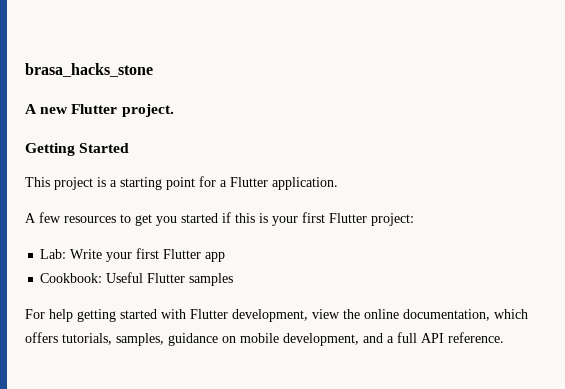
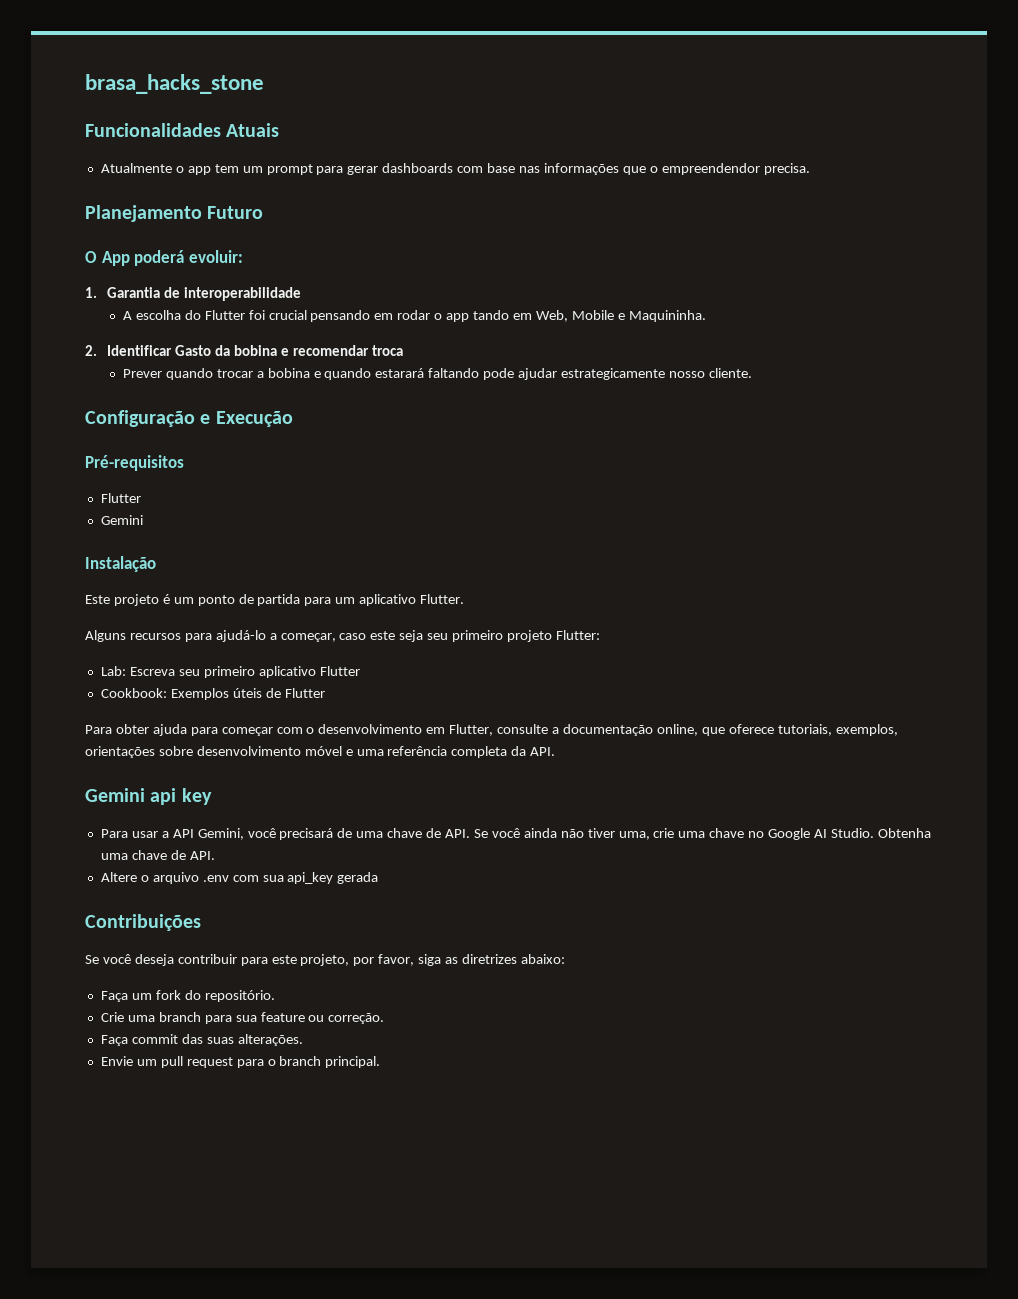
- A new Flutter project.
- Getting Started
- This project is a starting point for a Flutter application.
- A few resources to get you started if this is your first Flutter project:
- Lab: Write your first Flutter app
+ Funcionalidades Atuais
+ Atualmente o app tem um prompt para gerar dashboards com base nas informações que o empreendendor precisa.
+ Planejamento Futuro
+ O App poderá evoluir:
+ 1. Garantia de interoperabilidade
+ A escolha do Flutter foi crucial pensando em rodar o app tando em Web, Mobile e Maquininha.
+ 2. Identificar Gasto da bobina e recomendar troca
+ Prever quando trocar a bobina e quando estarará faltando pode ajudar estrategicamente nosso cliente.
+ Configuração e Execução
+ Pré-requisitos
+ Flutter
+ Gemini
+ Instalação
+ Este projeto é um ponto de partida para um aplicativo Flutter.
+ Alguns recursos para ajudá-lo a começar, caso este seja seu primeiro projeto Flutter:
+ Lab: Escreva seu primeiro aplicativo Flutter
- Cookbook: Useful Flutter samples
- For help getting started with Flutter development, view the online documentation, which offers tutorials, samples, guidance on mobile development, and a full API reference.
+ Cookbook: Exemplos úteis de Flutter
+ Para obter ajuda para começar com o desenvolvimento em Flutter, consulte a documentação online, que oferece tutoriais, exemplos, orientações sobre desenvolvimento móvel e uma referência completa da API.
+ Gemini api key
+ Para usar a API Gemini, você precisará de uma chave de API. Se você ainda não tiver uma, crie uma chave no Google AI Studio. Obtenha uma chave de API.
+ Altere o arquivo .env com sua api_key gerada
+ Contribuições
+ Se você deseja contribuir para este projeto, por favor, siga as diretrizes abaixo:
+ Faça um fork do repositório.
+ Crie uma branch para sua feature ou correção.
+ Faça commit das suas alterações.
+ Envie um pull request para o branch principal.

